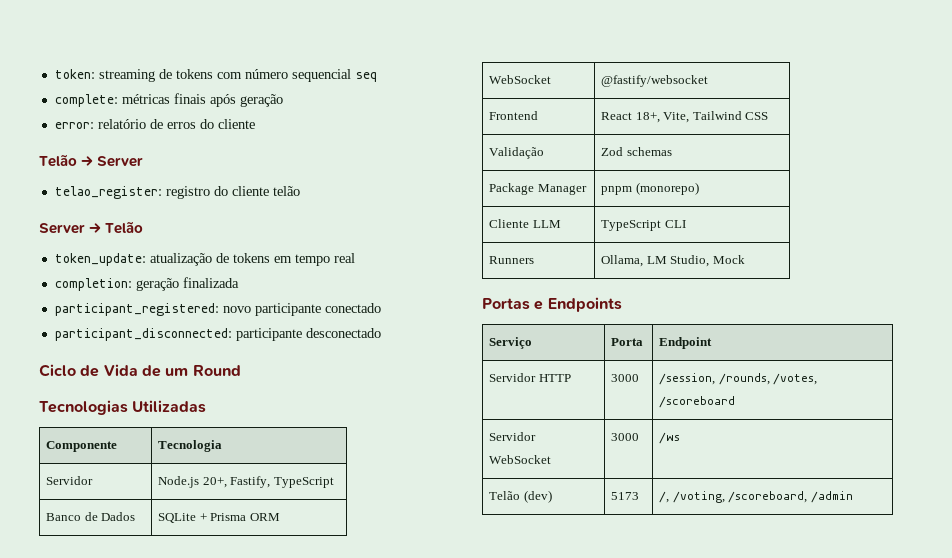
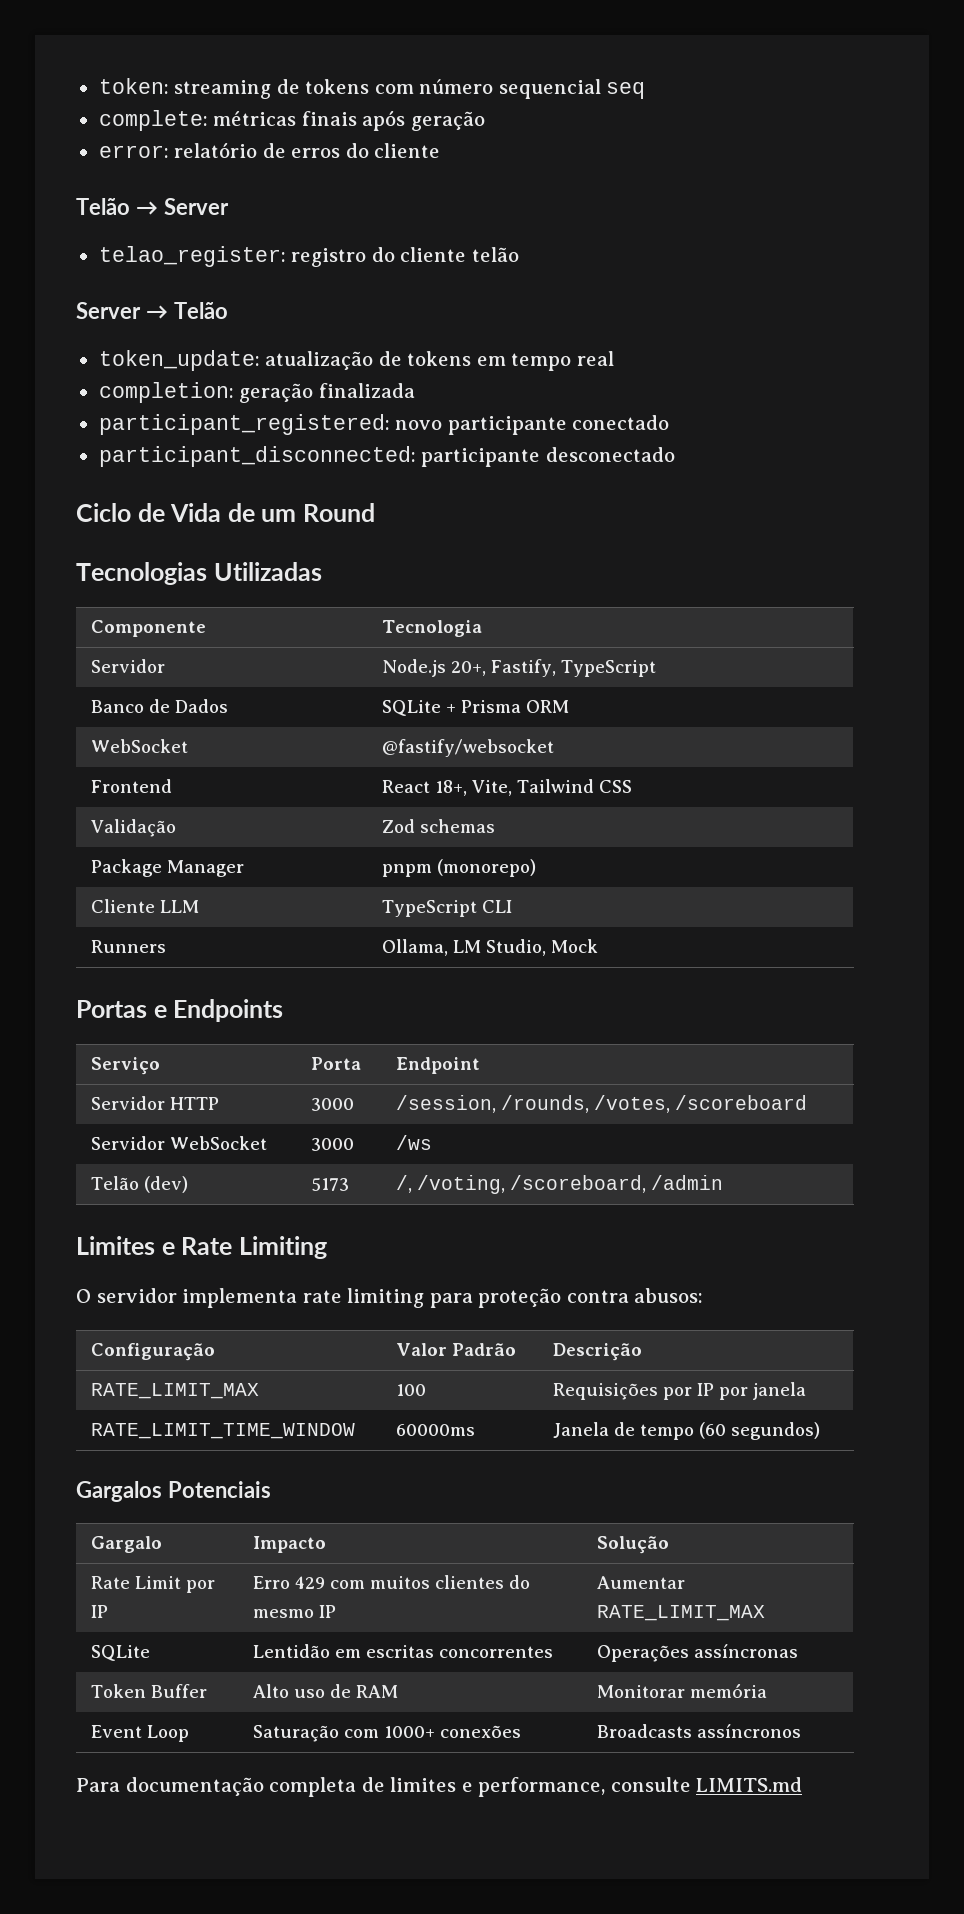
+ Limites e Rate Limiting
+ O servidor implementa rate limiting para proteção contra abusos:
+ Configuração | Valor Padrão | Descrição
+ RATE_LIMIT_MAX | 100 | Requisições por IP por janela
+ RATE_LIMIT_TIME_WINDOW | 60000ms | Janela de tempo (60 segundos)
+ Gargalos Potenciais
+ Gargalo | Impacto | Solução
+ Rate Limit por IP | Erro 429 com muitos clientes do mesmo IP | Aumentar RATE_LIMIT_MAX
+ SQLite | Lentidão em escritas concorrentes | Operações assíncronas
+ Token Buffer | Alto uso de RAM | Monitorar memória
+ Event Loop | Saturação com 1000+ conexões | Broadcasts assíncronos
+ Para documentação completa de limites e performance, consulte LIMITS.md

